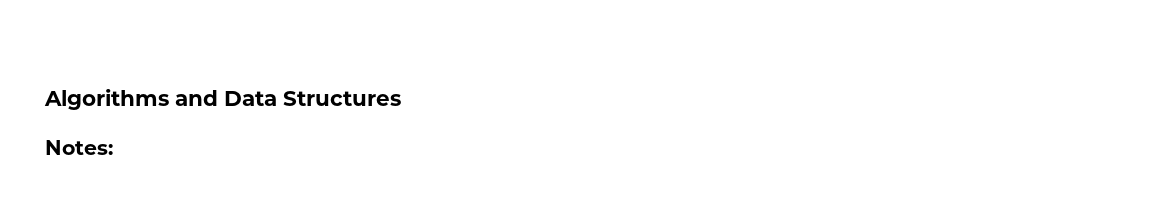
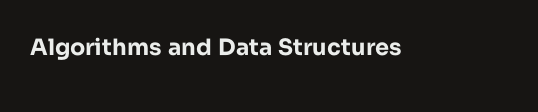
- Notes:

